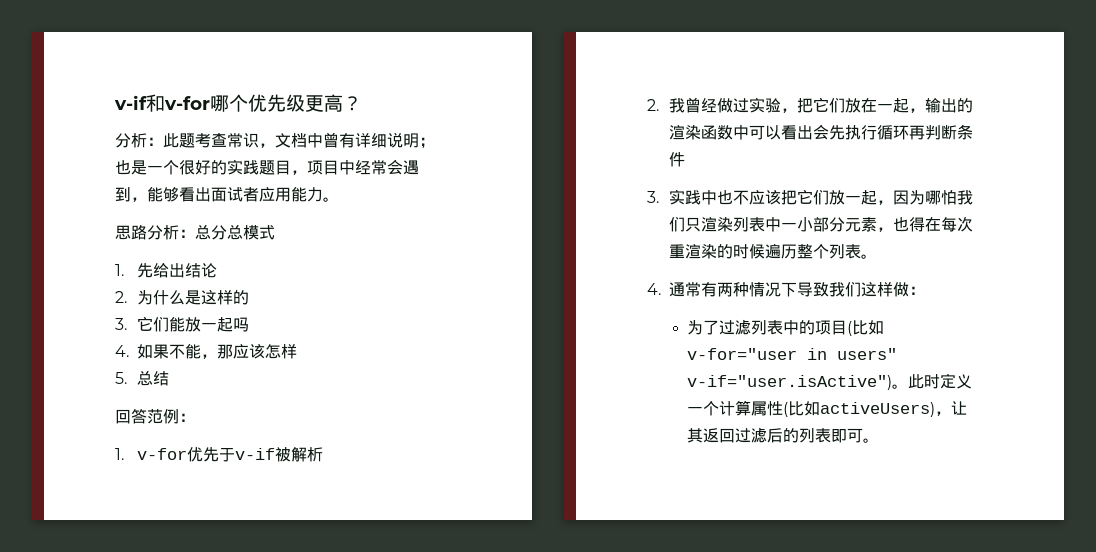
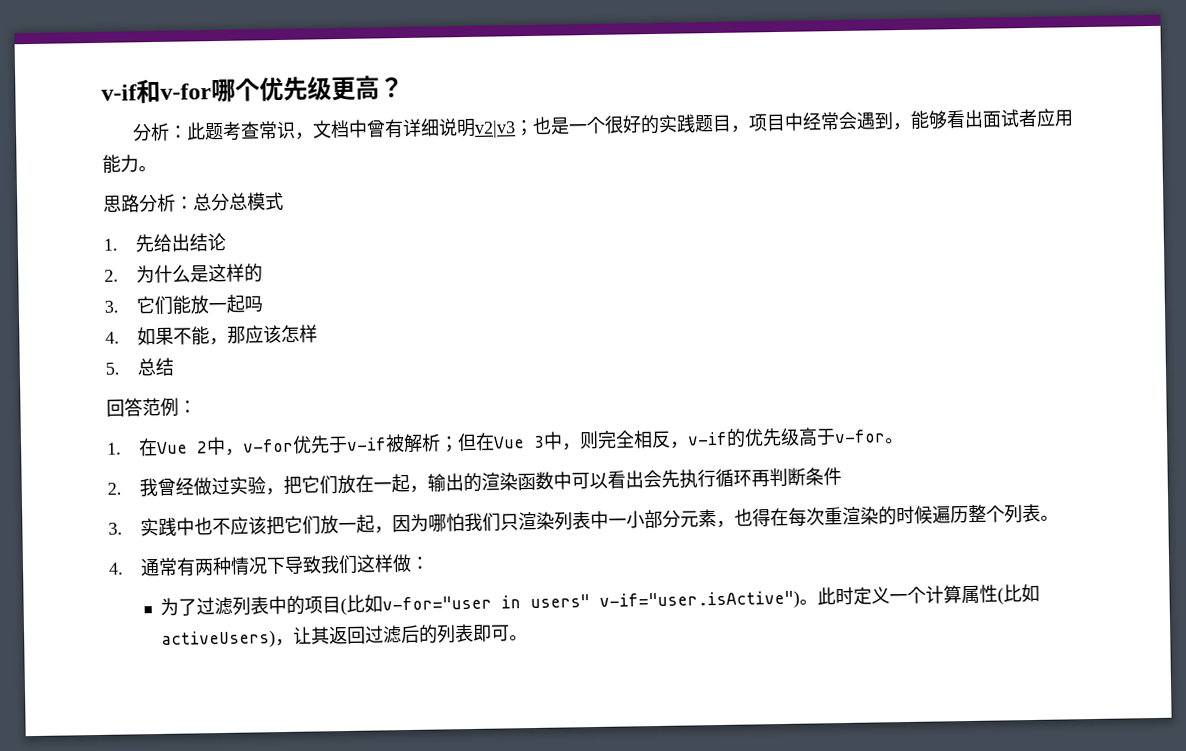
- 分析：此题考查常识，文档中曾有详细说明；也是一个很好的实践题目，项目中经常会遇到，能够看出面试者应用能力。
+ 分析：此题考查常识，文档中曾有详细说明v2|v3；也是一个很好的实践题目，项目中经常会遇到，能够看出面试者应用能力。
- 1. v-for优先于v-if被解析
+ 1.在Vue 2中，v-for优先于v-if被解析；但在Vue 3中，则完全相反，v-if的优先级高于v-for。

